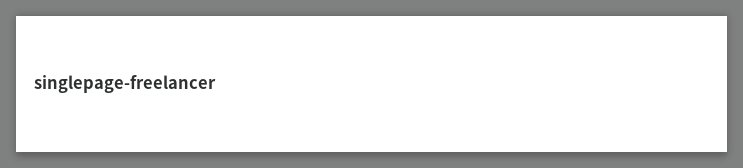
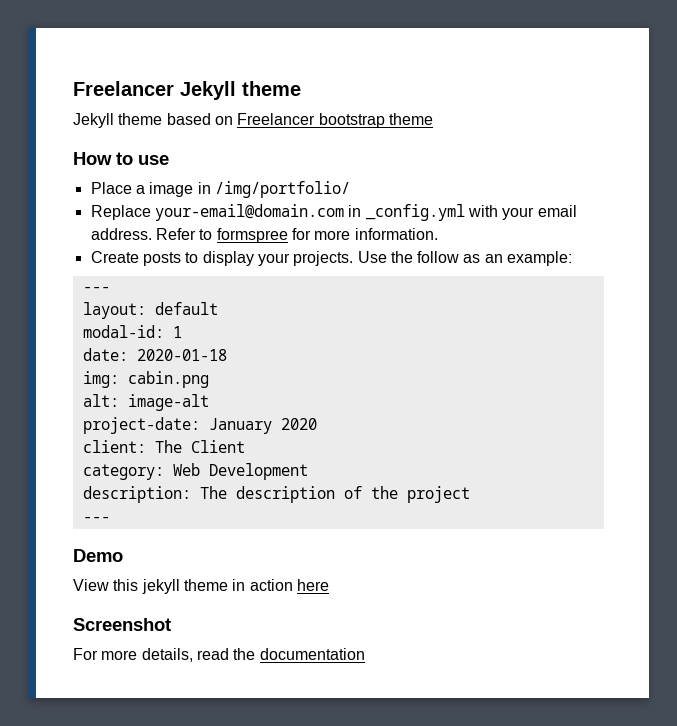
- singlepage-freelancer
+ Freelancer Jekyll theme
+ Jekyll theme based on Freelancer bootstrap theme
+ How to use
+ Place a image in /img/portfolio/
+ Replace your-email@domain.com in _config.yml with your email address. Refer to formspree for more information.
+ Create posts to display your projects. Use the follow as an example:
+ ---
+ layout: default
+ modal-id: 1
+ date: 2020-01-18
+ img: cabin.png
+ alt: image-alt
+ project-date: January 2020
+ client: The Client
+ category: Web Development
+ description: The description of the project
+ ---
+ Demo
+ View this jekyll theme in action here
+ Screenshot
+ For more details, read the documentation

